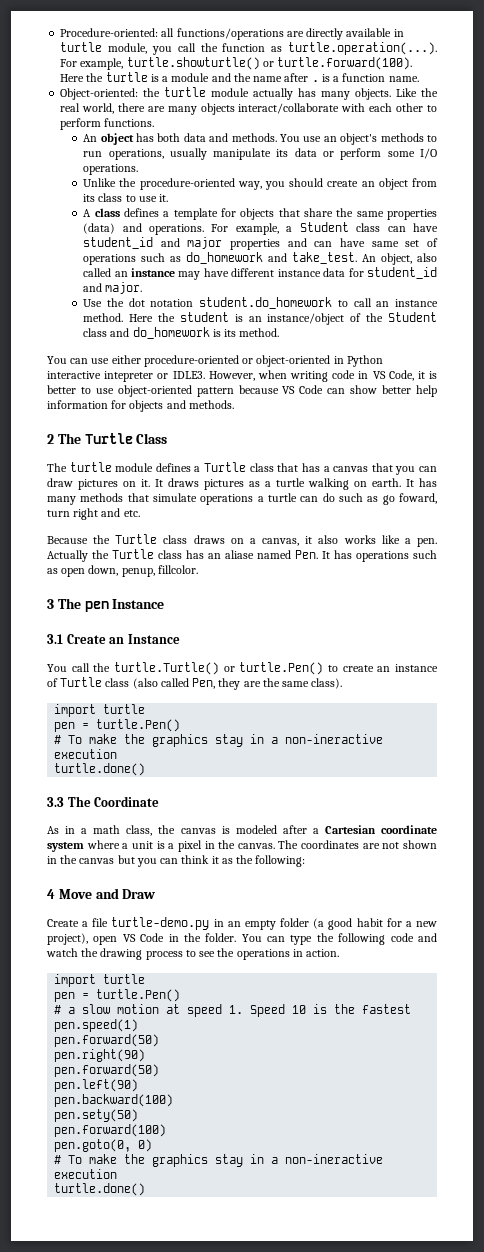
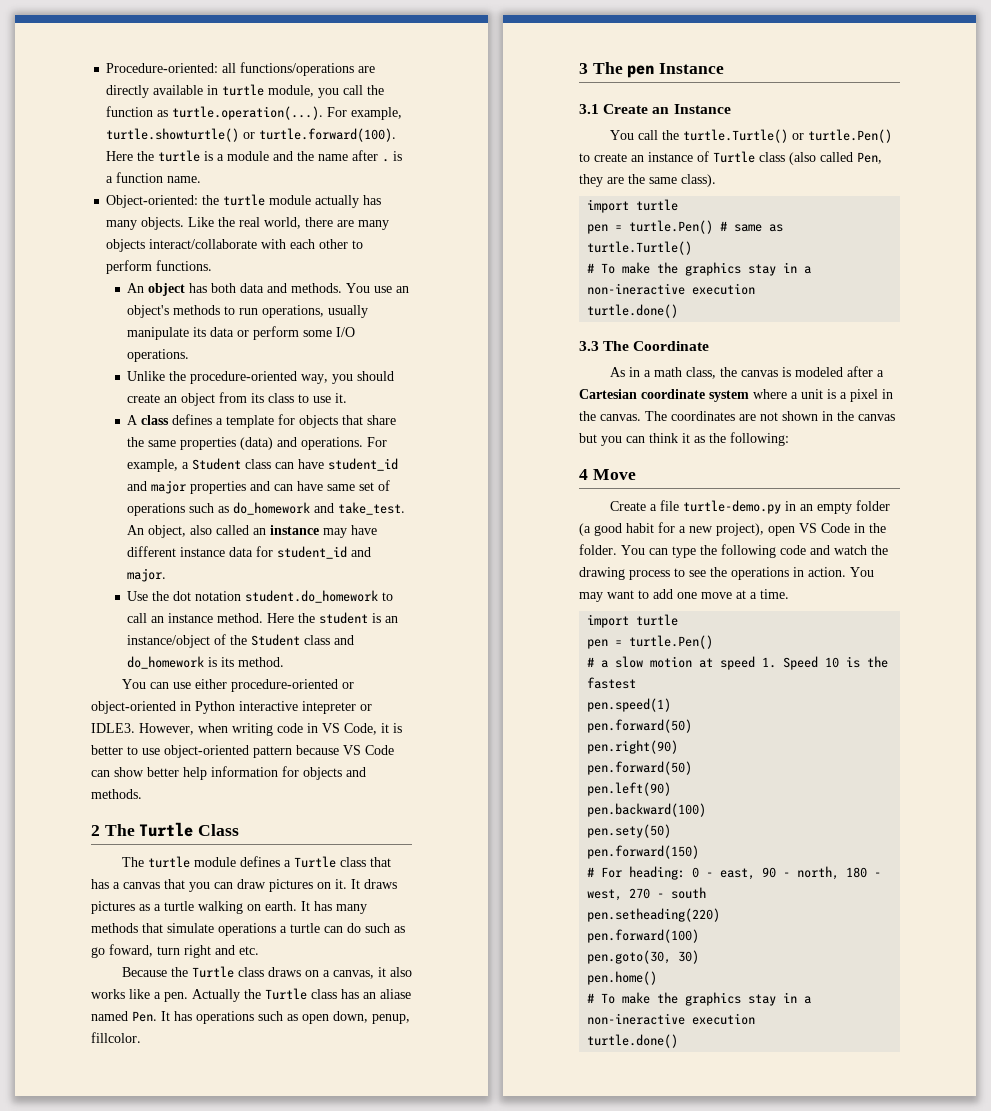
  You call the turtle.Turtle() or turtle.Pen() to create an instance of Turtle class (also called Pen, they are the same class).
  import turtle
- pen = turtle.Pen()
+ pen = turtle.Pen() # same as turtle.Turtle()
- 4 Move and Draw
+ 4 Move
+ You may want to add one move at a time.
+ pen.forward(150)
+ # For heading: 0 - east, 90 - north, 180 - west, 270 - south
+ pen.setheading(220)
  pen.forward(100)
- pen.goto(0, 0)
+ pen.goto(30, 30)
+ pen.home()

